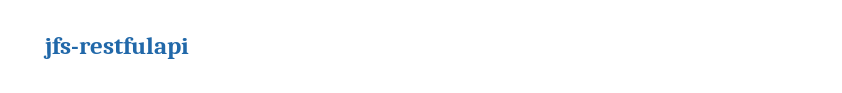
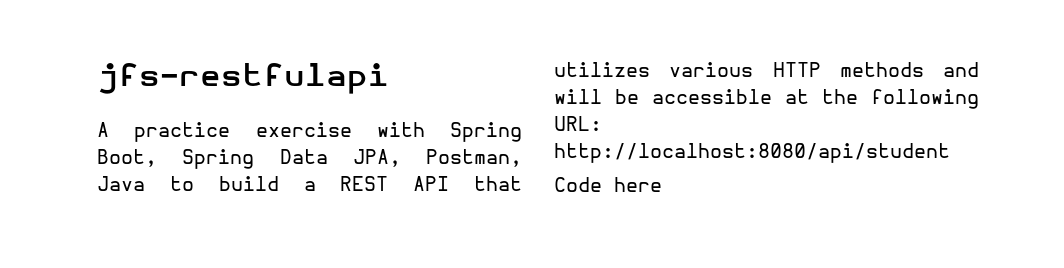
+ A practice exercise with Spring Boot, Spring Data JPA, Postman, Java to build a REST API that utilizes various HTTP methods and will be accessible at the following URL: http://localhost:8080/api/student
+ Code here

